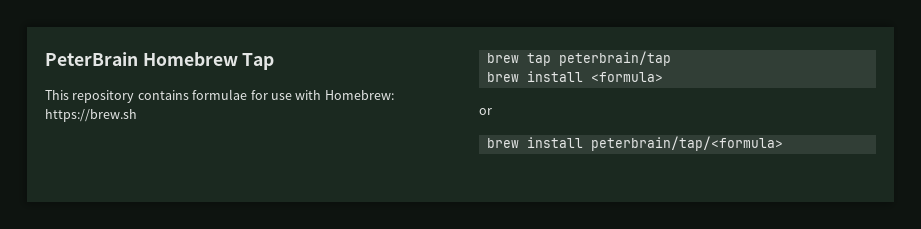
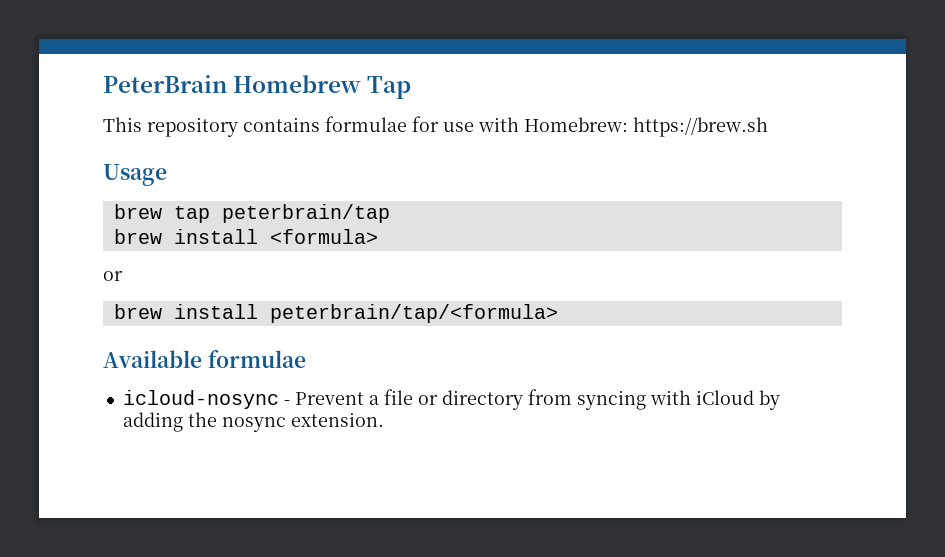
+ Usage
+ Available formulae
+ icloud-nosync - Prevent a file or directory from syncing with iCloud by adding the nosync extension.

